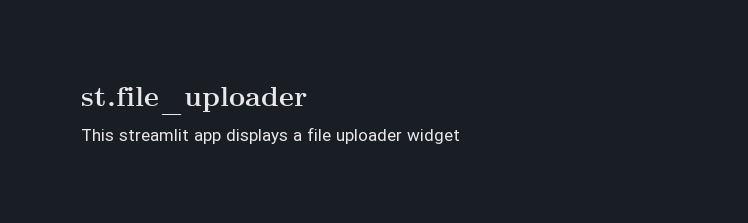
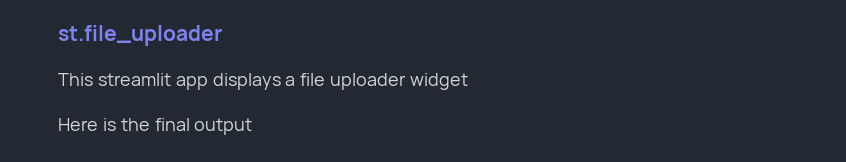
+ Here is the final output

